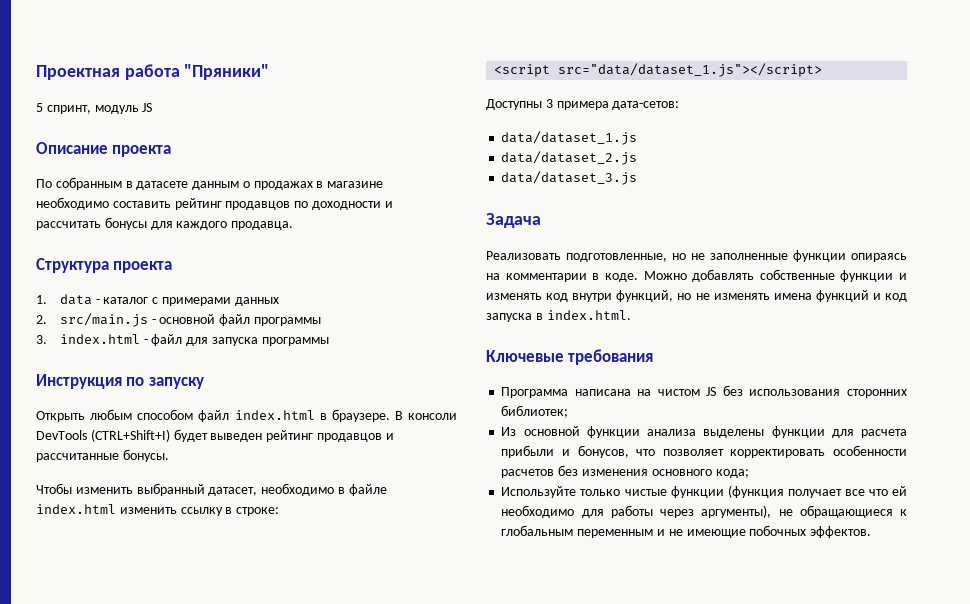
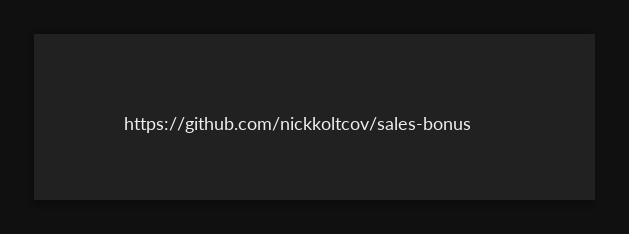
- Проектная работа "Пряники"
- 5 спринт, модуль JS
- Описание проекта
- По собранным в датасете данным о продажах в магазине необходимо составить рейтинг продавцов по доходности и рассчитать бонусы для каждого продавца.
- Структура проекта
- 1. data - каталог с примерами данных
- 2. src/main.js - основной файл программы
- 3. index.html - файл для запуска программы
- Инструкция по запуску
- Открыть любым способом файл index.html в браузере. В консоли DevTools (CTRL+Shift+I) будет выведен рейтинг продавцов и рассчитанные бонусы.
- Чтобы изменить выбранный датасет, необходимо в файле index.html изменить ссылку в строке:
- <script src="data/dataset_1.js"></script>
- Доступны 3 примера дата-сетов:
- data/dataset_1.js
- data/dataset_2.js
- data/dataset_3.js
- Задача
- Реализовать подготовленные, но не заполненные функции опираясь на комментарии в коде. Можно добавлять собственные функции и изменять код внутри функций, но не изменять имена функций и код запуска в index.html.
- Ключевые требования
- Программа написана на чистом JS без использования сторонних библиотек;
- Из основной функции анализа выделены функции для расчета прибыли и бонусов, что позволяет корректировать особенности расчетов без изменения основного кода;
- Используйте только чистые функции (функция получает все что ей необходимо для работы через аргументы), не обращающиеся к глобальным переменным и не имеющие побочных эффектов.
+ https://github.com/nickkoltcov/sales-bonus

